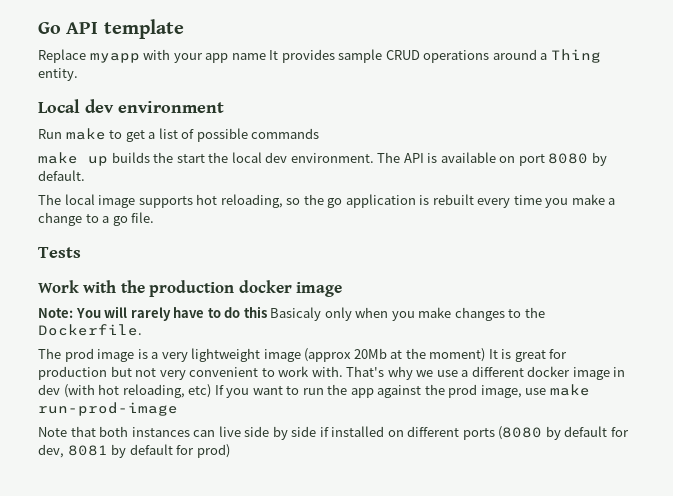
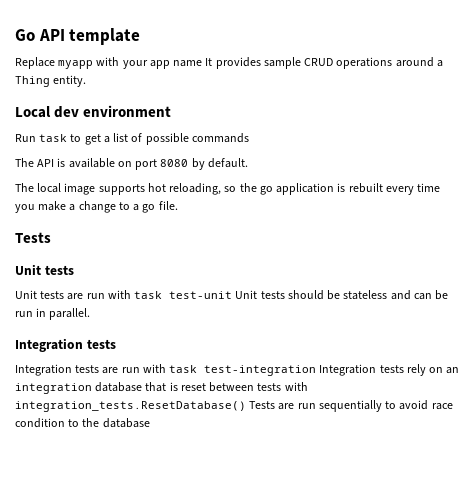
- Run make to get a list of possible commands
+ Run task to get a list of possible commands
- make up builds the start the local dev environment.
  The local image supports hot reloading, so the go application is rebuilt every time you make a change to a go file.
  Tests
- Work with the production docker image
- Note: You will rarely have to do this Basicaly only when you make changes to the Dockerfile.
- The prod image is a very lightweight image (approx 20Mb at the moment) It is great for production but not very convenient to work with. That's why we use a different docker image in dev (with hot reloading, etc) If you want to run the app against the prod image, use make run-prod-image
- Note that both instances can live side by side if installed on different ports (8080 by default for dev, 8081 by default for prod)
+ Unit tests
+ Unit tests are run with task test-unit Unit tests should be stateless and can be run in parallel.
+ Integration tests
+ Integration tests are run with task test-integration Integration tests rely on an integration database that is reset between tests with integration_tests.ResetDatabase() Tests are run sequentially to avoid race condition to the database

